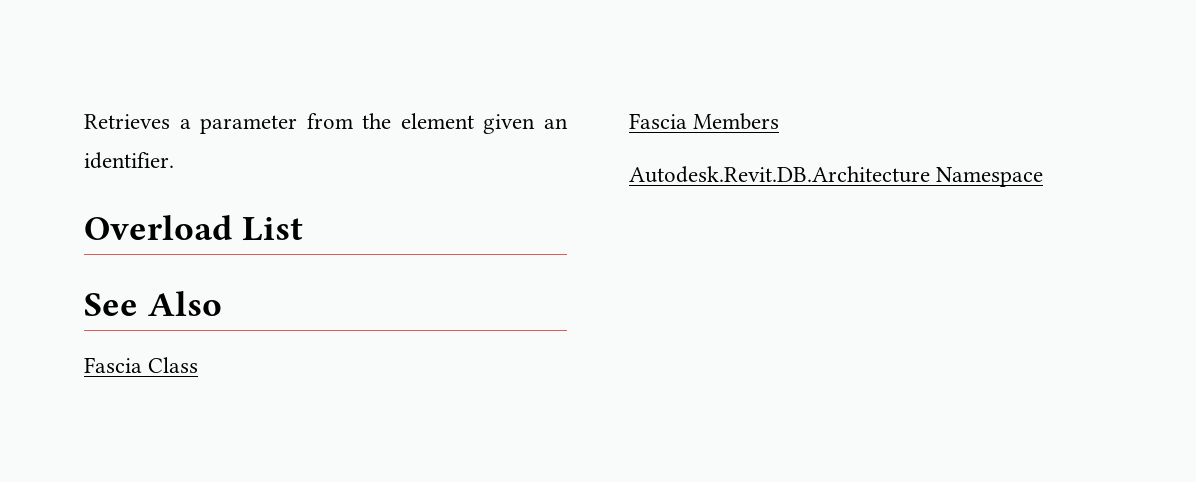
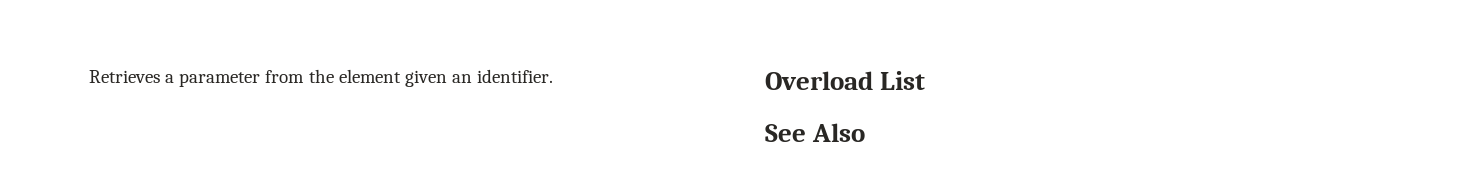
- Fascia Class
- Fascia Members
- Autodesk.Revit.DB.Architecture Namespace

